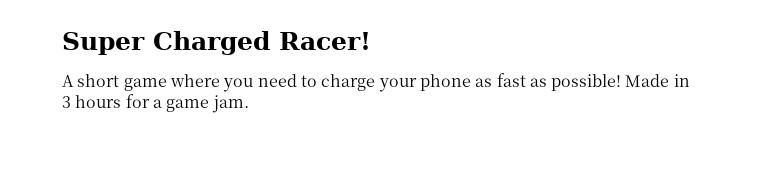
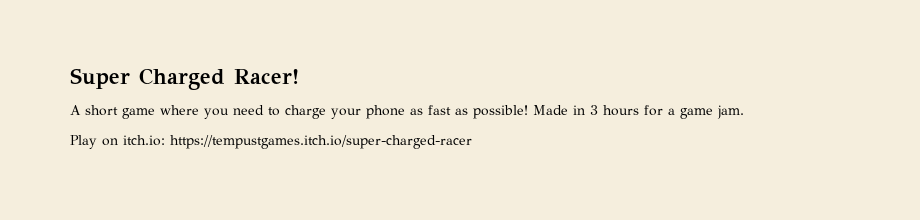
+ Play on itch.io: https://tempustgames.itch.io/super-charged-racer

